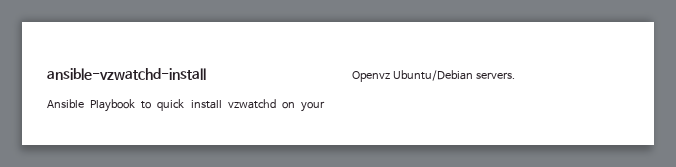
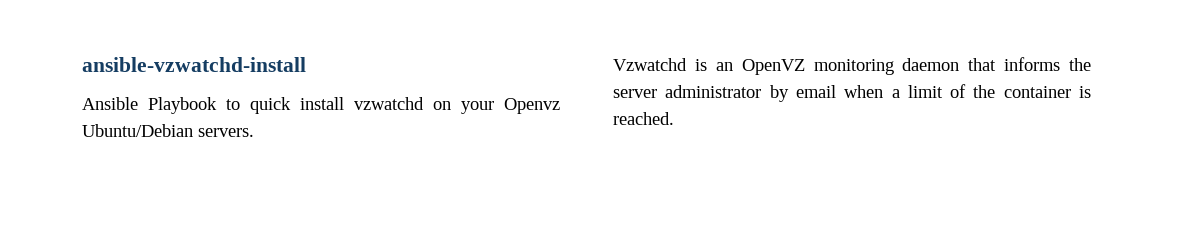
+ Vzwatchd is an OpenVZ monitoring daemon that informs the server administrator by email when a limit of the container is reached.

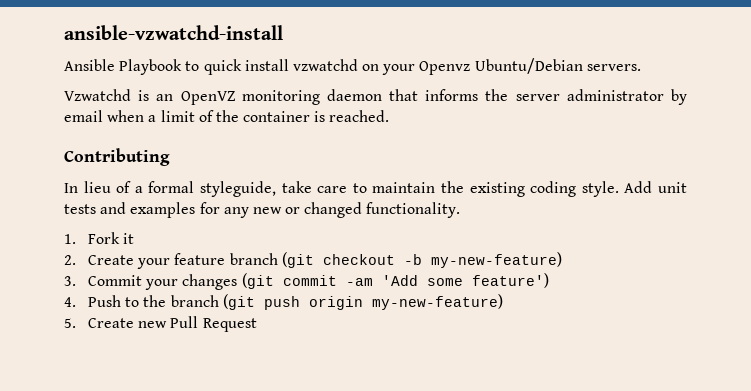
+ Contributing
+ In lieu of a formal styleguide, take care to maintain the existing coding style. Add unit tests and examples for any new or changed functionality.
+ 1. Fork it
+ 2. Create your feature branch (git checkout -b my-new-feature)
+ 3. Commit your changes (git commit -am 'Add some feature')
+ 4. Push to the branch (git push origin my-new-feature)
+ 5. Create new Pull Request

